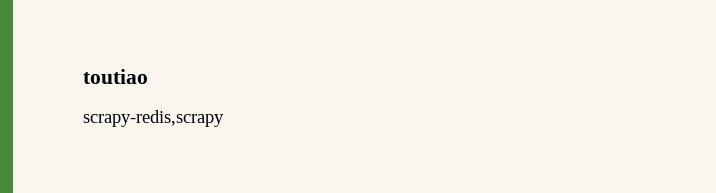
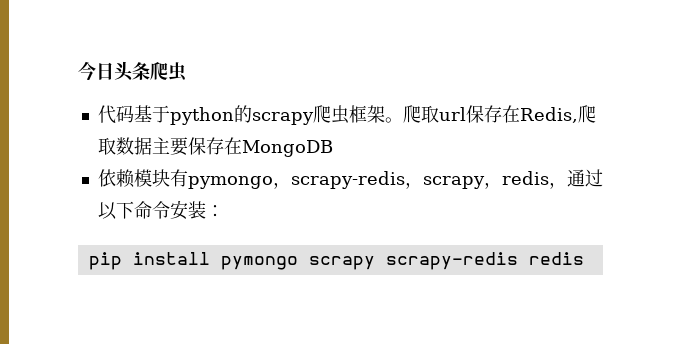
- toutiao
- scrapy-redis,scrapy
+ 今日头条爬虫
+ 代码基于python的scrapy爬虫框架。爬取url保存在Redis,爬取数据主要保存在MongoDB
+ 依赖模块有pymongo，scrapy-redis，scrapy，redis，通过以下命令安装：
+ pip install pymongo scrapy scrapy-redis redis

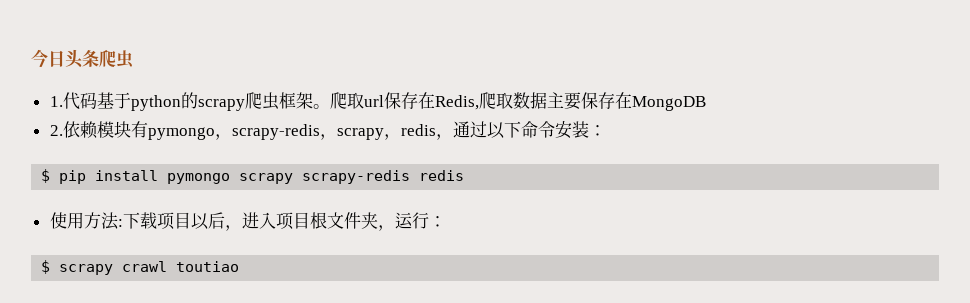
- 代码基于python的scrapy爬虫框架。
+ 1.代码基于python的scrapy爬虫框架。
- 依赖模块有pymongo，scrapy-redis，scrapy，redis，通过以下命令安装：
+ 2.依赖模块有pymongo，scrapy-redis，scrapy，redis，通过以下命令安装：
- pip install pymongo scrapy scrapy-redis redis
+ $ pip install pymongo scrapy scrapy-redis redis
+ 使用方法:下载项目以后，进入项目根文件夹，运行：
+ $ scrapy crawl toutiao

